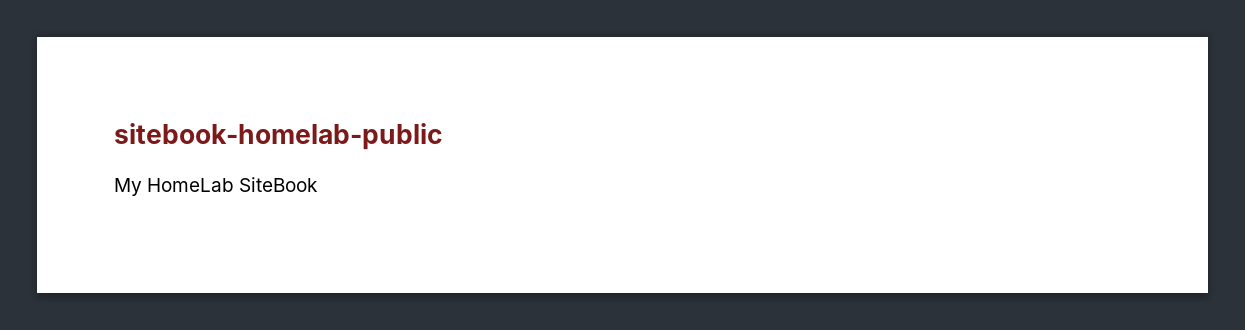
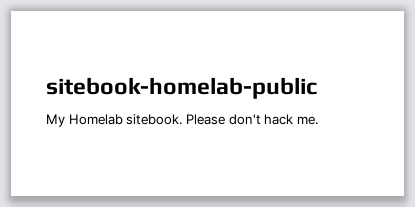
- My HomeLab SiteBook
+ My Homelab sitebook. Please don't hack me.

